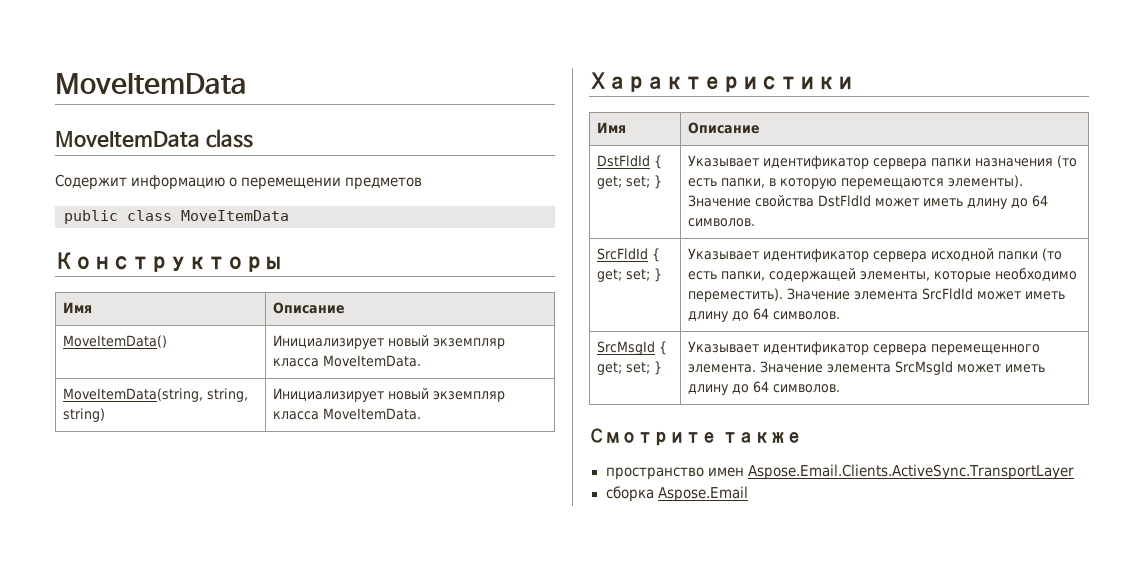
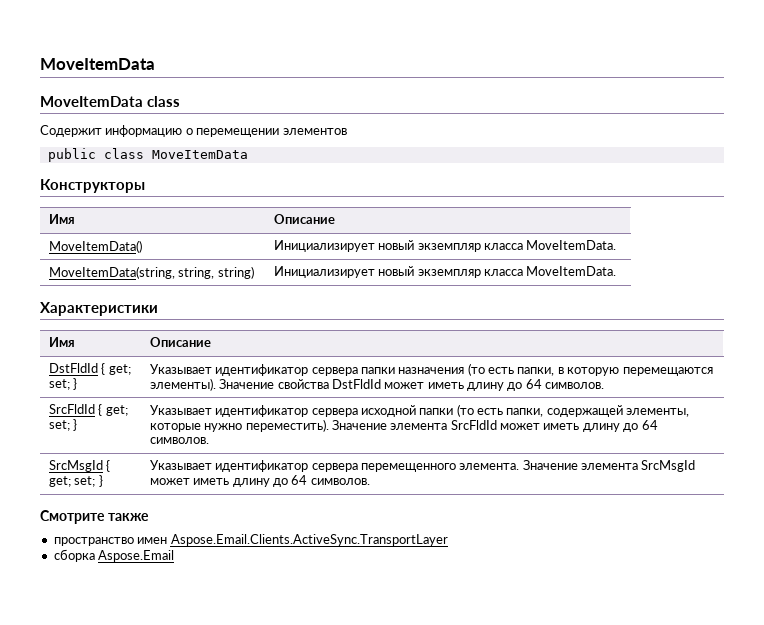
- Содержит информацию о перемещении предметов
+ Содержит информацию о перемещении элементов
- SrcFldId { get; set; } | Указывает идентификатор сервера исходной папки (то есть папки, содержащей элементы, которые необходимо переместить). Значение элемента SrcFldId может иметь длину до 64 символов.
+ SrcFldId { get; set; } | Указывает идентификатор сервера исходной папки (то есть папки, содержащей элементы, которые нужно переместить). Значение элемента SrcFldId может иметь длину до 64 символов.

